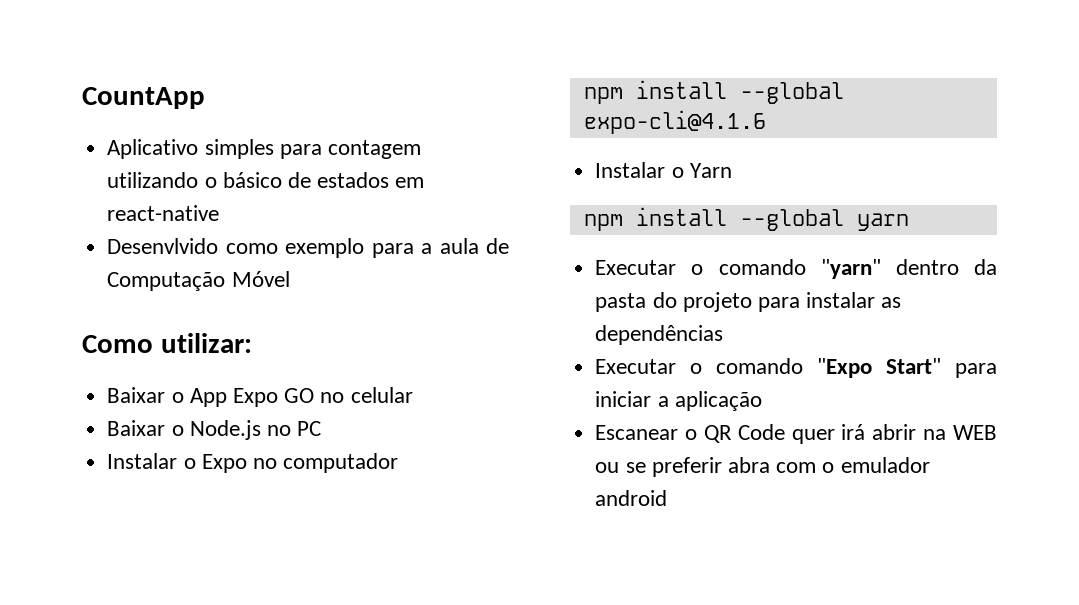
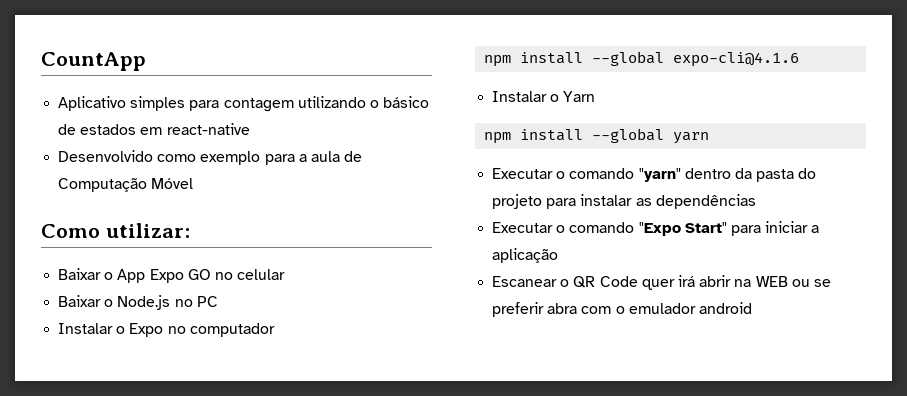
- Desenvlvido como exemplo para a aula de Computação Móvel
+ Desenvolvido como exemplo para a aula de Computação Móvel

